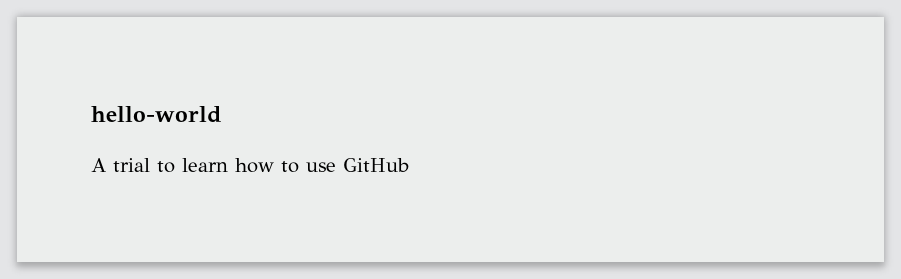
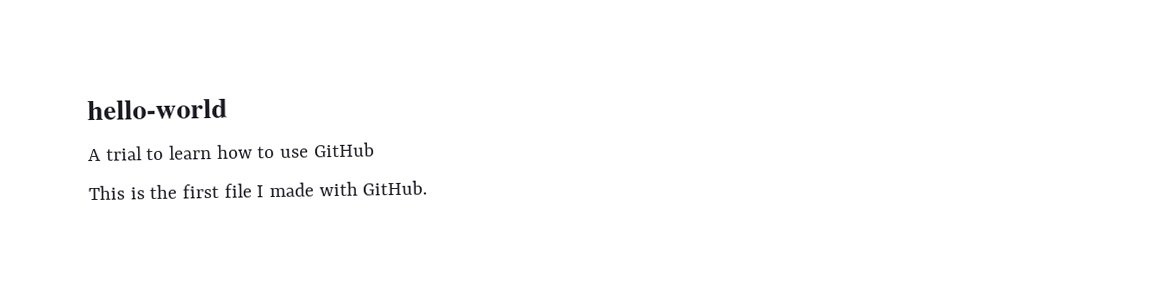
+ This is the first file I made with GitHub.

